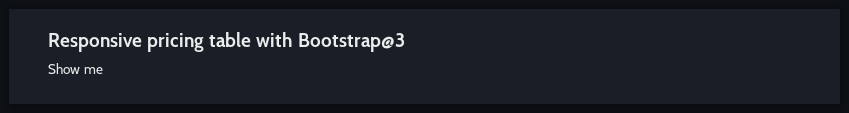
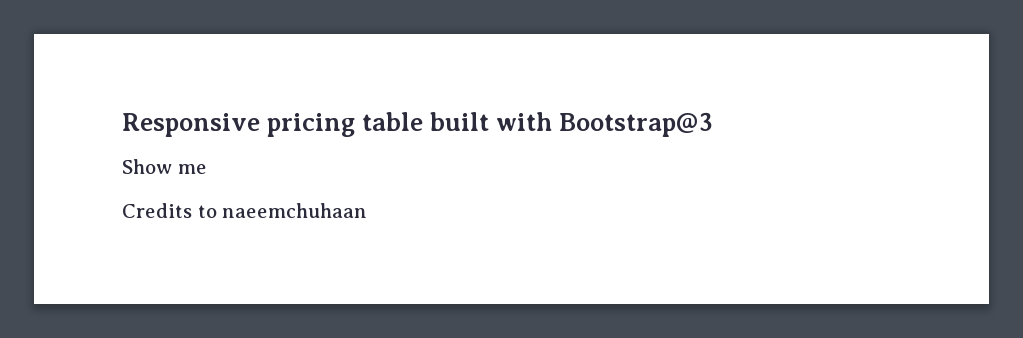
- Responsive pricing table with Bootstrap@3
+ Responsive pricing table built with Bootstrap@3
+ Credits to naeemchuhaan

